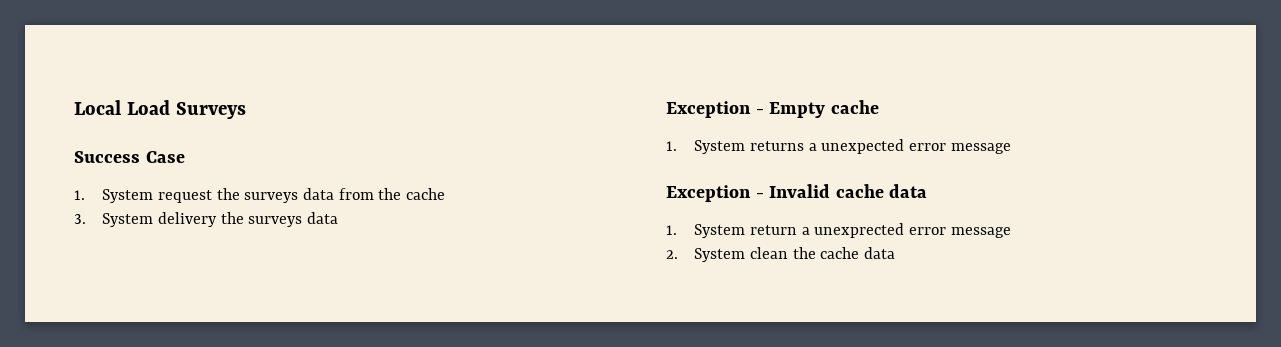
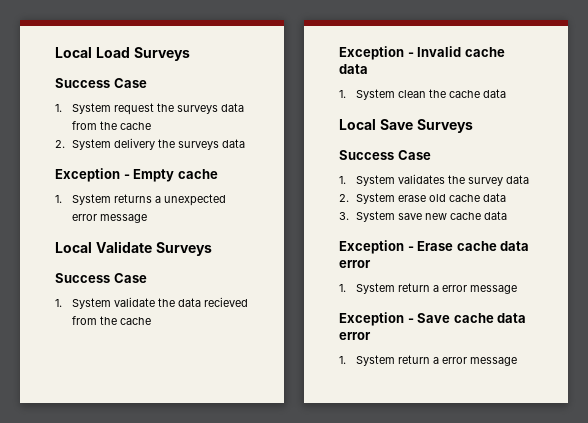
- 3. System delivery the surveys data
+ 2. System delivery the surveys data
+ Local Validate Surveys
+ Success Case
+ 1. System validate the data recieved from the cache
- 1. System return a unexprected error message
- 2. System clean the cache data
+ 1. System clean the cache data
+ Local Save Surveys
+ Success Case
+ 1. System validates the survey data
+ 2. System erase old cache data
+ 3. System save new cache data
+ Exception - Erase cache data error
+ 1. System return a error message
+ Exception - Save cache data error
+ 1. System return a error message

